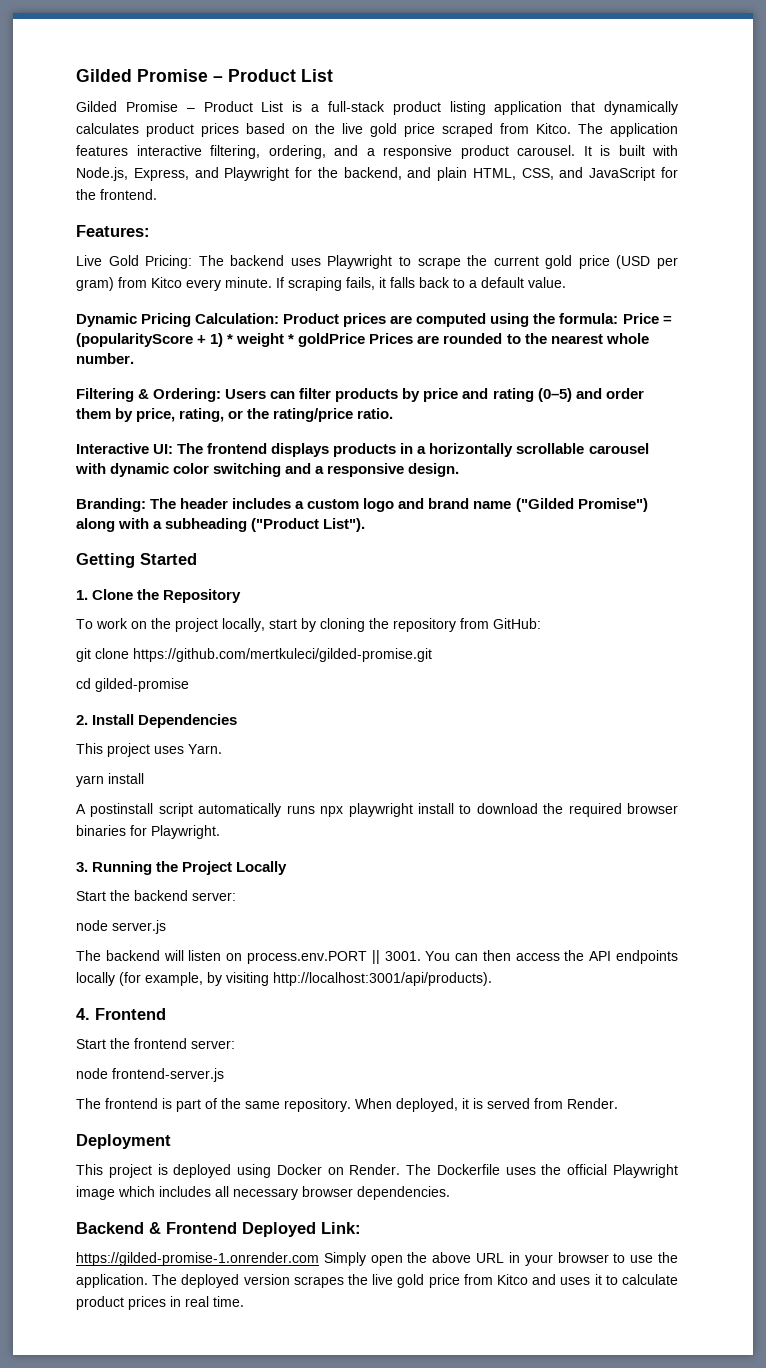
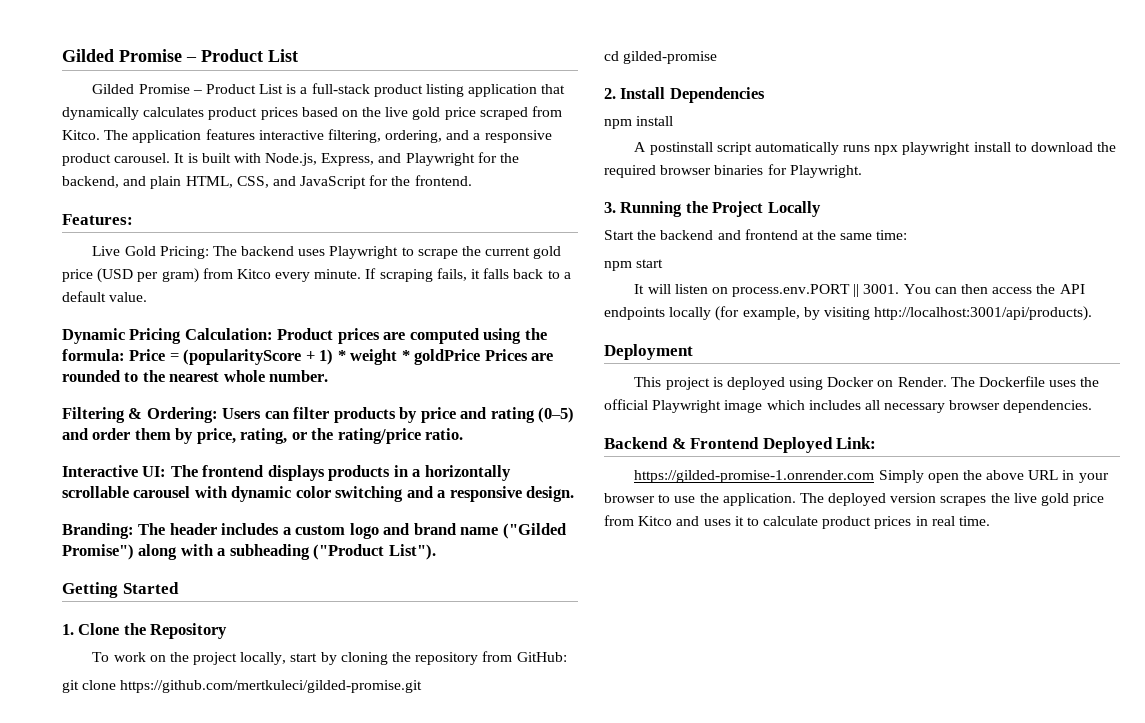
- This project uses Yarn.
- yarn install
+ npm install
- Start the backend server:
- node server.js
- The backend will listen on process.env.PORT || 3001.
+ Start the backend and frontend at the same time:
+ npm start
+ It will listen on process.env.PORT || 3001.
- 4. Frontend
- Start the frontend server:
- node frontend-server.js
- The frontend is part of the same repository. When deployed, it is served from Render.

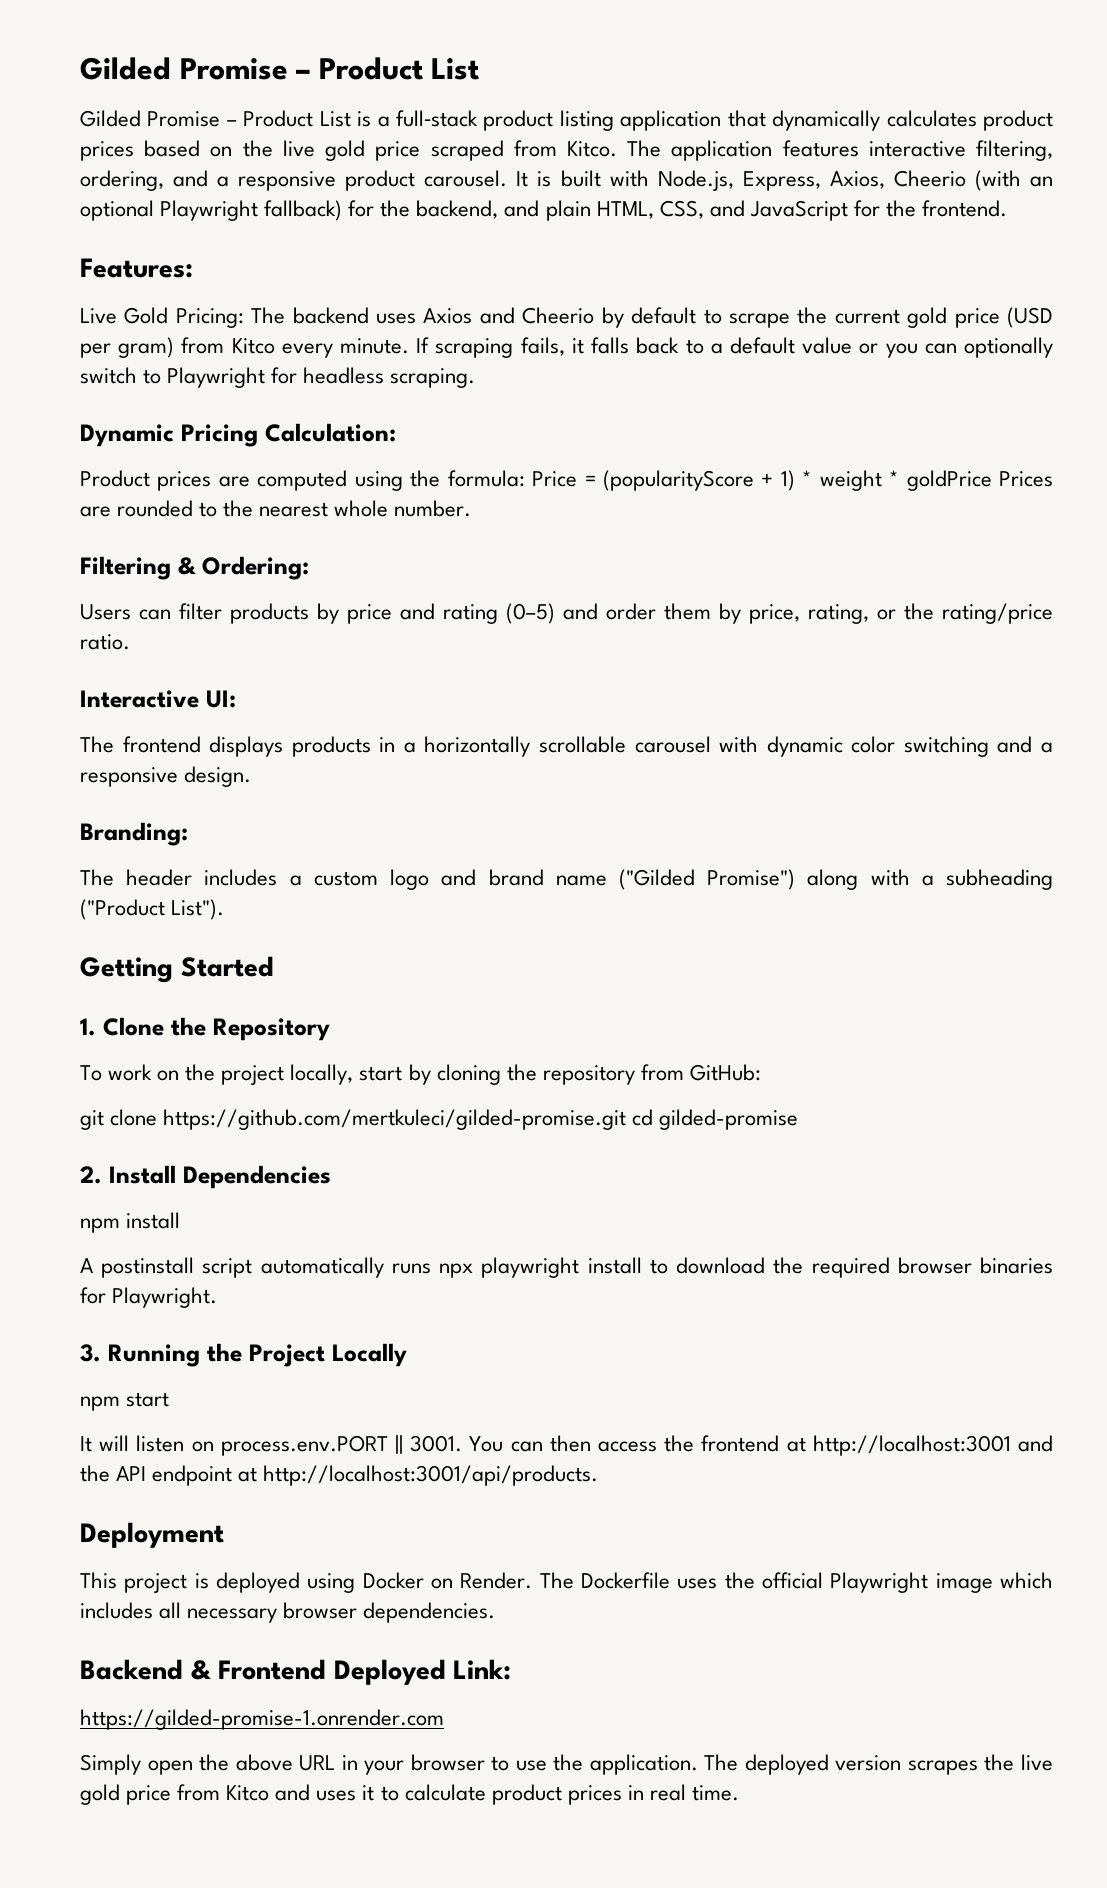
- It is built with Node.js, Express, and Playwright for the backend, and plain HTML, CSS, and JavaScript for the frontend.
+ It is built with Node.js, Express, Axios, Cheerio (with an optional Playwright fallback) for the backend, and plain HTML, CSS, and JavaScript for the frontend.
- Live Gold Pricing: The backend uses Playwright to scrape the current gold price (USD per gram) from Kitco every minute.
+ Live Gold Pricing: The backend uses Axios and Cheerio by default to scrape the current gold price (USD per gram) from Kitco every minute.
- If scraping fails, it falls back to a default value.
+ If scraping fails, it falls back to a default value or you can optionally switch to Playwright for headless scraping.
- Dynamic Pricing Calculation: Product prices are computed using the formula: Price = (popularityScore + 1) * weight * goldPrice Prices are rounded to the nearest whole number.
+ Dynamic Pricing Calculation:
+ Product prices are computed using the formula: Price = (popularityScore + 1) * weight * goldPrice Prices are rounded to the nearest whole number.
- Filtering & Ordering: Users can filter products by price and rating (0–5) and order them by price, rating, or the rating/price ratio.
+ Filtering & Ordering:
+ Users can filter products by price and rating (0–5) and order them by price, rating, or the rating/price ratio.
- Interactive UI: The frontend displays products in a horizontally scrollable carousel with dynamic color switching and a responsive design.
+ Interactive UI:
+ The frontend displays products in a horizontally scrollable carousel with dynamic color switching and a responsive design.
- Branding: The header includes a custom logo and brand name ("Gilded Promise") along with a subheading ("Product List").
+ Branding:
+ The header includes a custom logo and brand name ("Gilded Promise") along with a subheading ("Product List").
- git clone https://github.com/mertkuleci/gilded-promise.git
- cd gilded-promise
+ git clone https://github.com/mertkuleci/gilded-promise.git cd gilded-promise
- Start the backend and frontend at the same time:
- You can then access the API endpoints locally (for example, by visiting http://localhost:3001/api/products).
+ You can then access the frontend at http://localhost:3001 and the API endpoint at http://localhost:3001/api/products.
- https://gilded-promise-1.onrender.com Simply open the above URL in your browser to use the application.
+ https://gilded-promise-1.onrender.com
+ Simply open the above URL in your browser to use the application.

